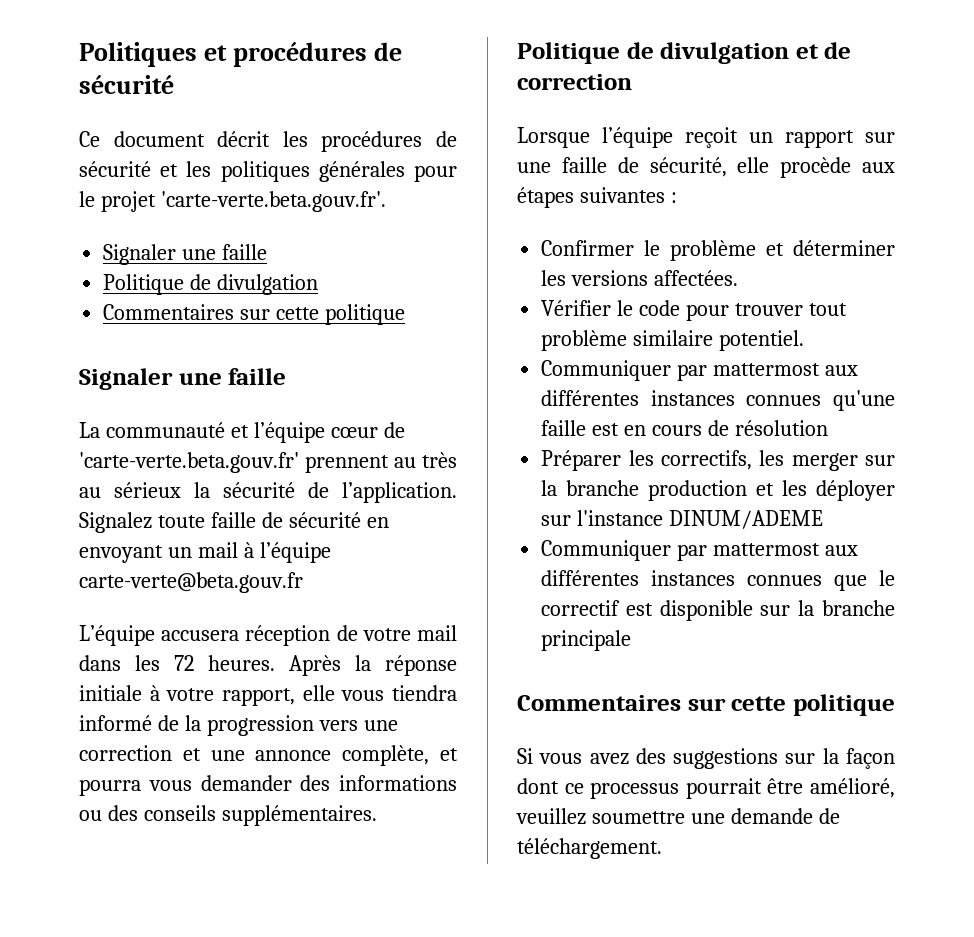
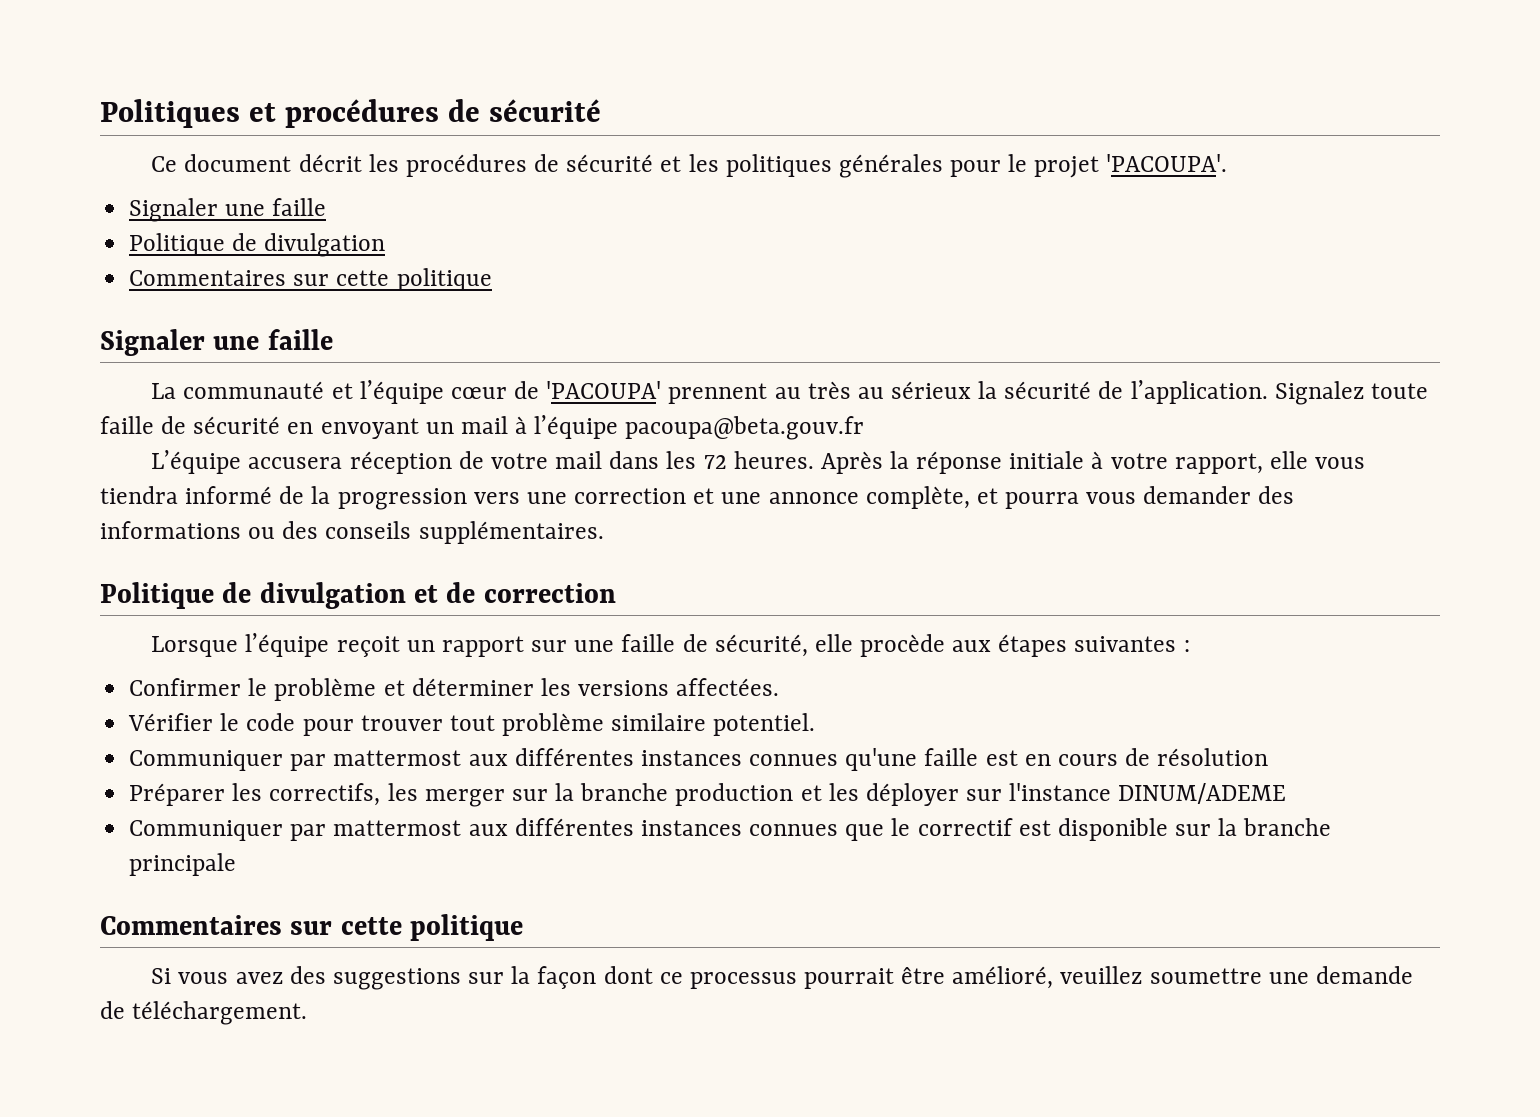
- Ce document décrit les procédures de sécurité et les politiques générales pour le projet 'carte-verte.beta.gouv.fr'.
+ Ce document décrit les procédures de sécurité et les politiques générales pour le projet 'PACOUPA'.
- La communauté et l’équipe cœur de 'carte-verte.beta.gouv.fr' prennent au très au sérieux la sécurité de l’application.
+ La communauté et l’équipe cœur de 'PACOUPA' prennent au très au sérieux la sécurité de l’application.
- Signalez toute faille de sécurité en envoyant un mail à l’équipe carte-verte@beta.gouv.fr
+ Signalez toute faille de sécurité en envoyant un mail à l’équipe pacoupa@beta.gouv.fr

